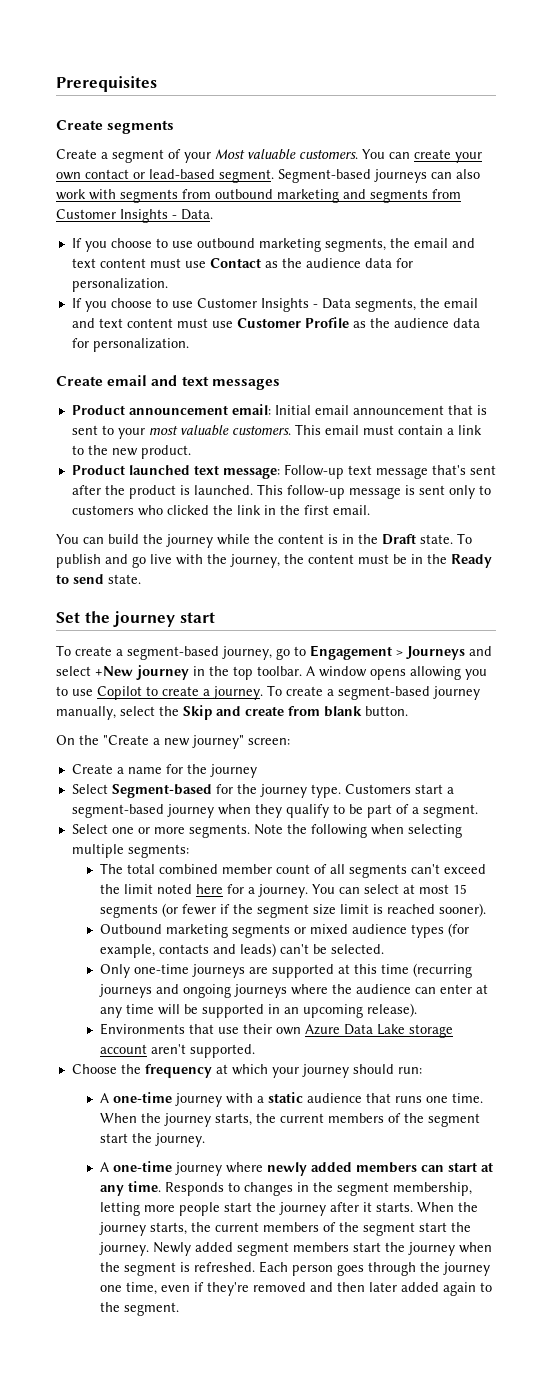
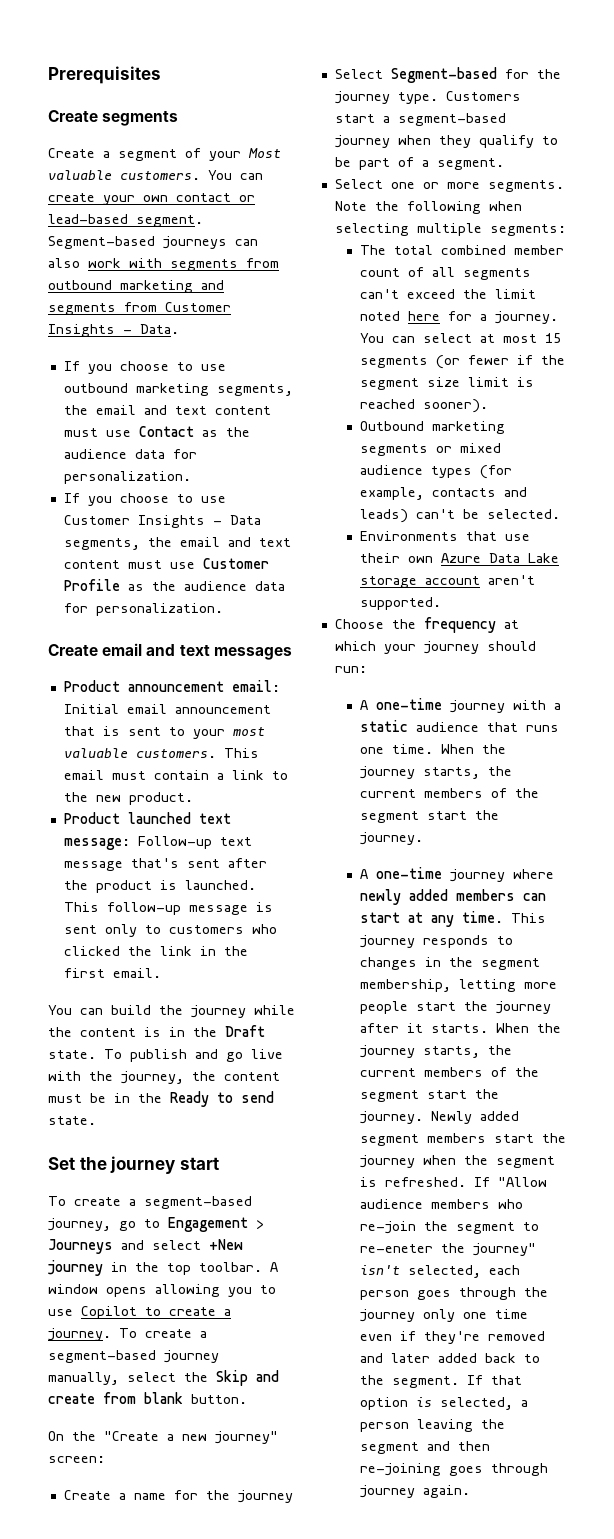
- Only one-time journeys are supported at this time (recurring journeys and ongoing journeys where the audience can enter at any time will be supported in an upcoming release).
- Responds to changes in the segment membership, letting more people start the journey after it starts.
+ This journey responds to changes in the segment membership, letting more people start the journey after it starts.
- Each person goes through the journey one time, even if they're removed and then later added again to the segment.
+ If "Allow audience members who re-join the segment to re-eneter the journey" isn't selected, each person goes through the journey only one time even if they're removed and later added back to the segment.
+ If that option is selected, a person leaving the segment and then re-joining goes through journey again.

